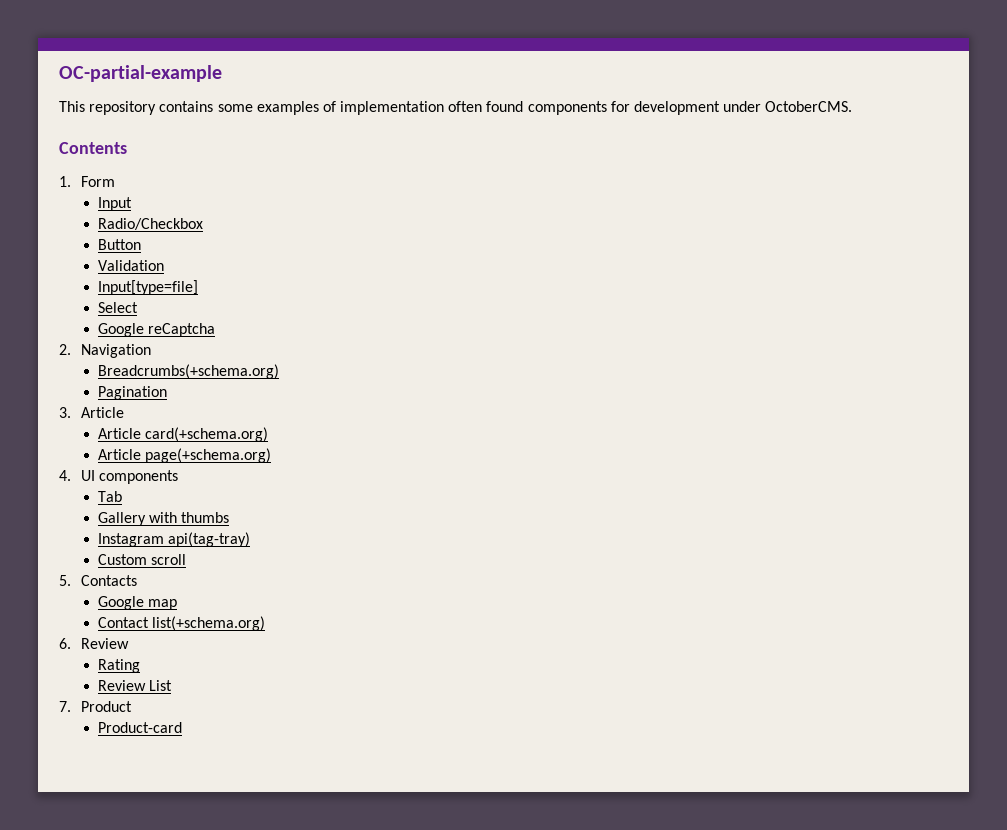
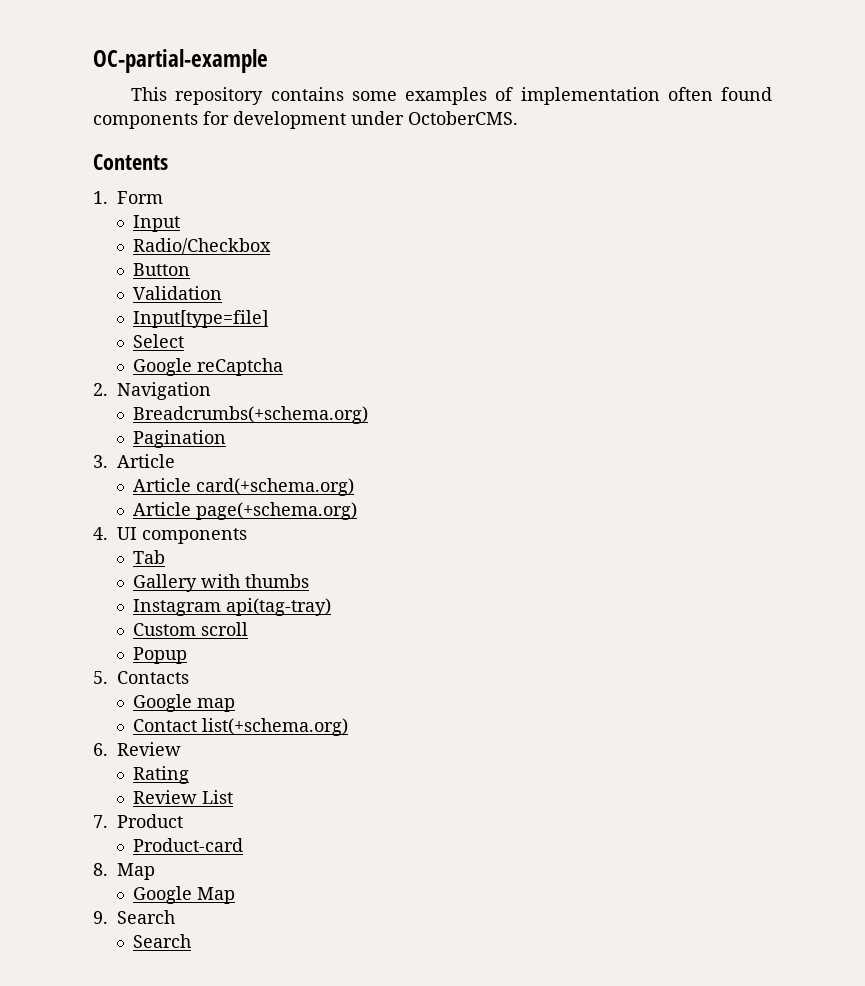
+ Popup
+ 8. Map
+ Google Map
+ 9. Search
+ Search

